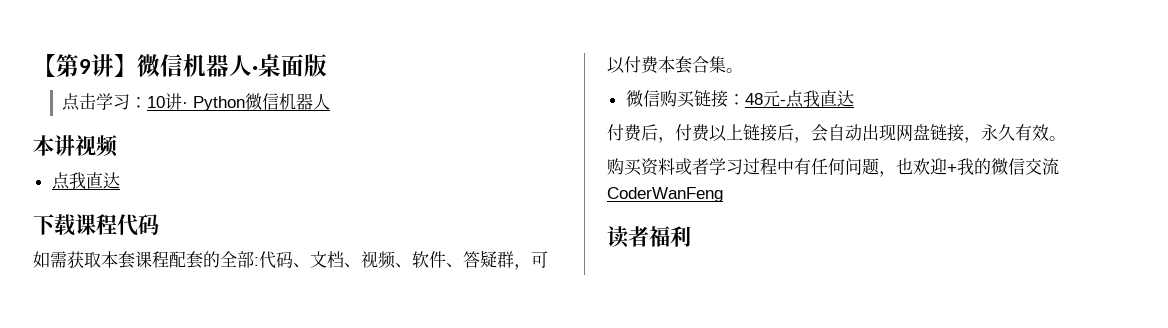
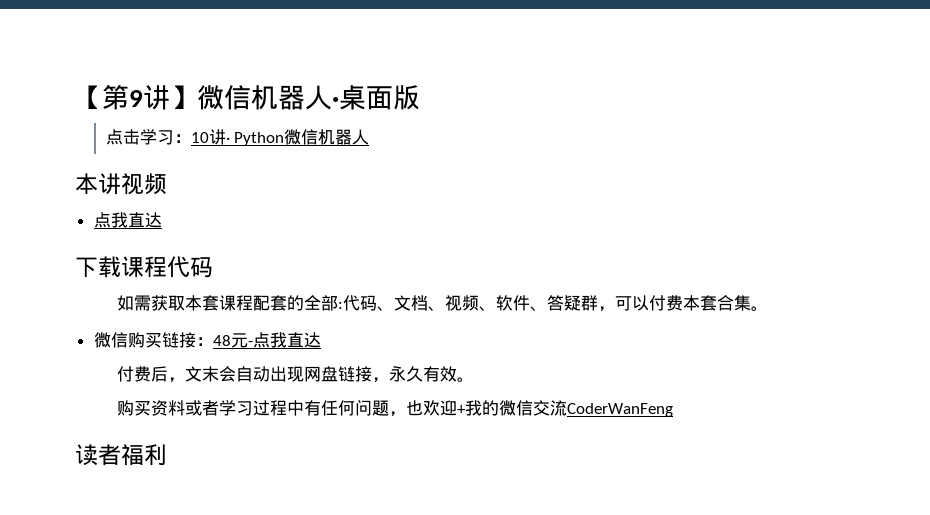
- 付费后，付费以上链接后，会自动出现网盘链接，永久有效。
+ 付费后，文末会自动出现网盘链接，永久有效。

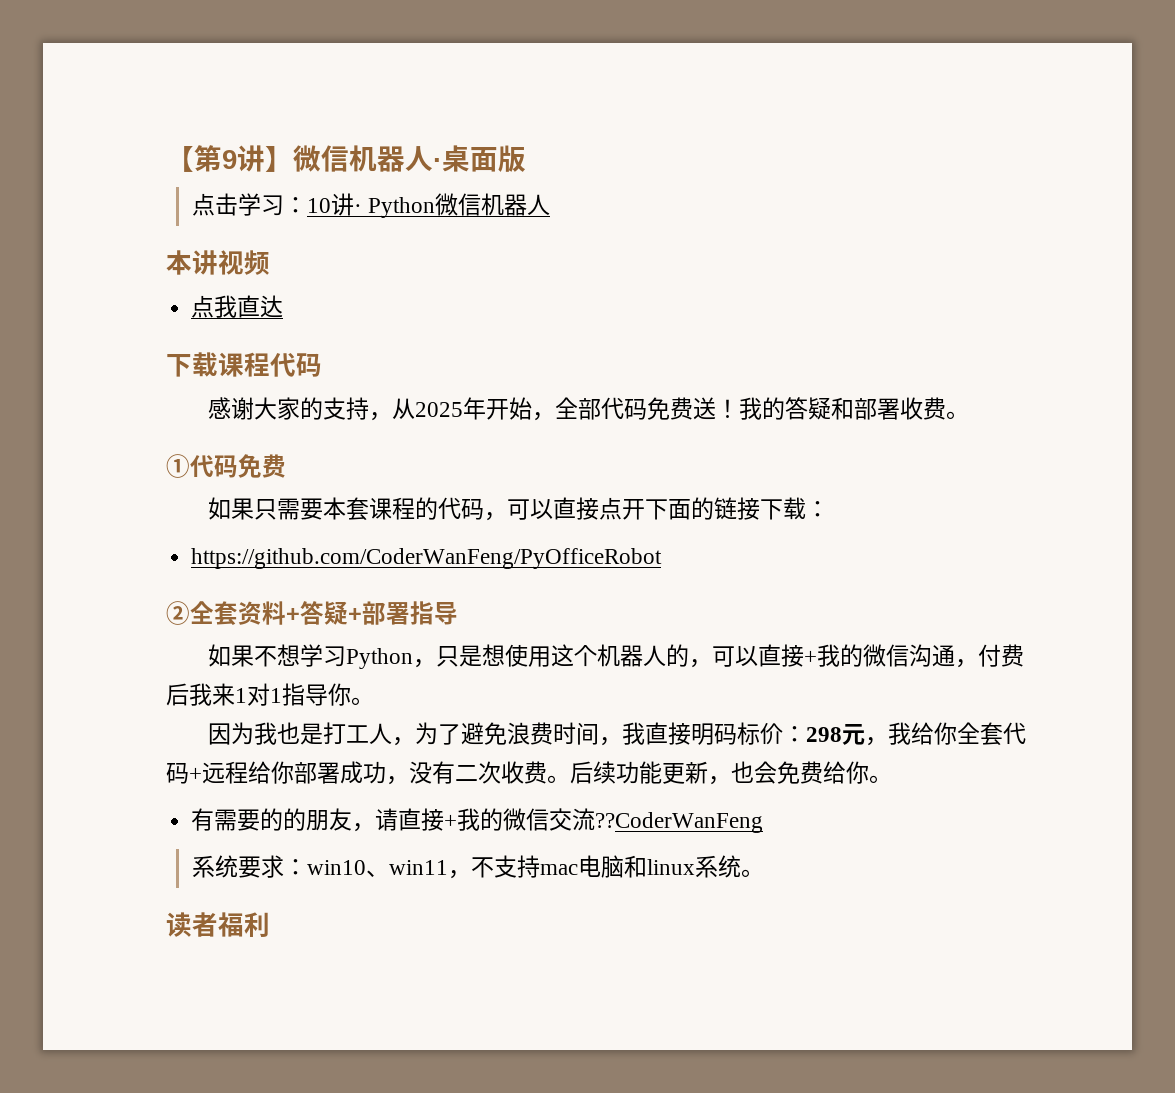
- 如需获取本套课程配套的全部:代码、文档、视频、软件、答疑群，可以付费本套合集。
- 微信购买链接：48元-点我直达
- 付费后，文末会自动出现网盘链接，永久有效。
- 购买资料或者学习过程中有任何问题，也欢迎+我的微信交流CoderWanFeng
+ 感谢大家的支持，从2025年开始，全部代码免费送！我的答疑和部署收费。
+ ①代码免费
+ 如果只需要本套课程的代码，可以直接点开下面的链接下载：
+ https://github.com/CoderWanFeng/PyOfficeRobot
+ ②全套资料+答疑+部署指导
+ 如果不想学习Python，只是想使用这个机器人的，可以直接+我的微信沟通，付费后我来1对1指导你。
+ 因为我也是打工人，为了避免浪费时间，我直接明码标价：298元，我给你全套代码+远程给你部署成功，没有二次收费。后续功能更新，也会免费给你。
+ 有需要的的朋友，请直接+我的微信交流??CoderWanFeng
+ 系统要求：win10、win11，不支持mac电脑和linux系统。

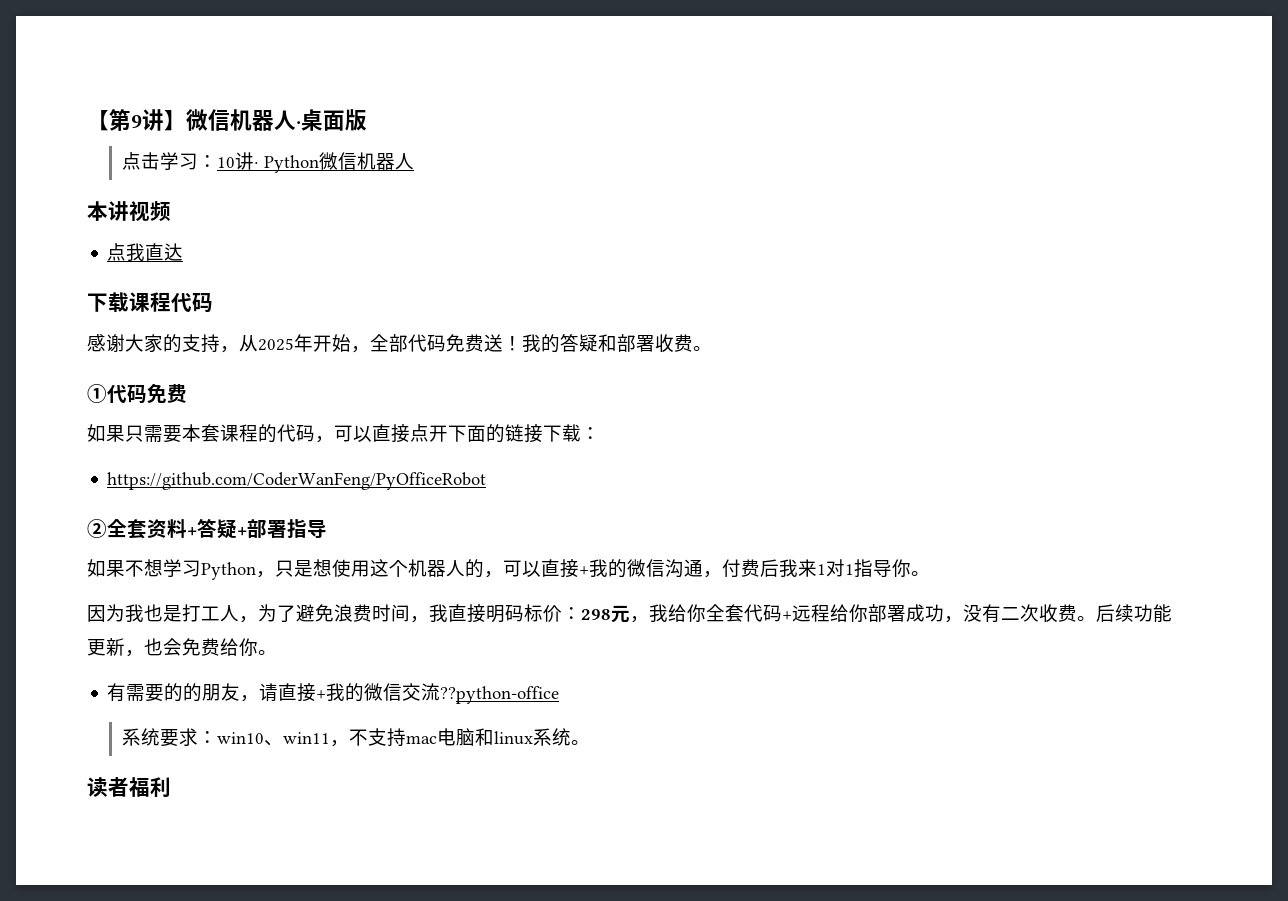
- 有需要的的朋友，请直接+我的微信交流??CoderWanFeng
+ 有需要的的朋友，请直接+我的微信交流??python-office

